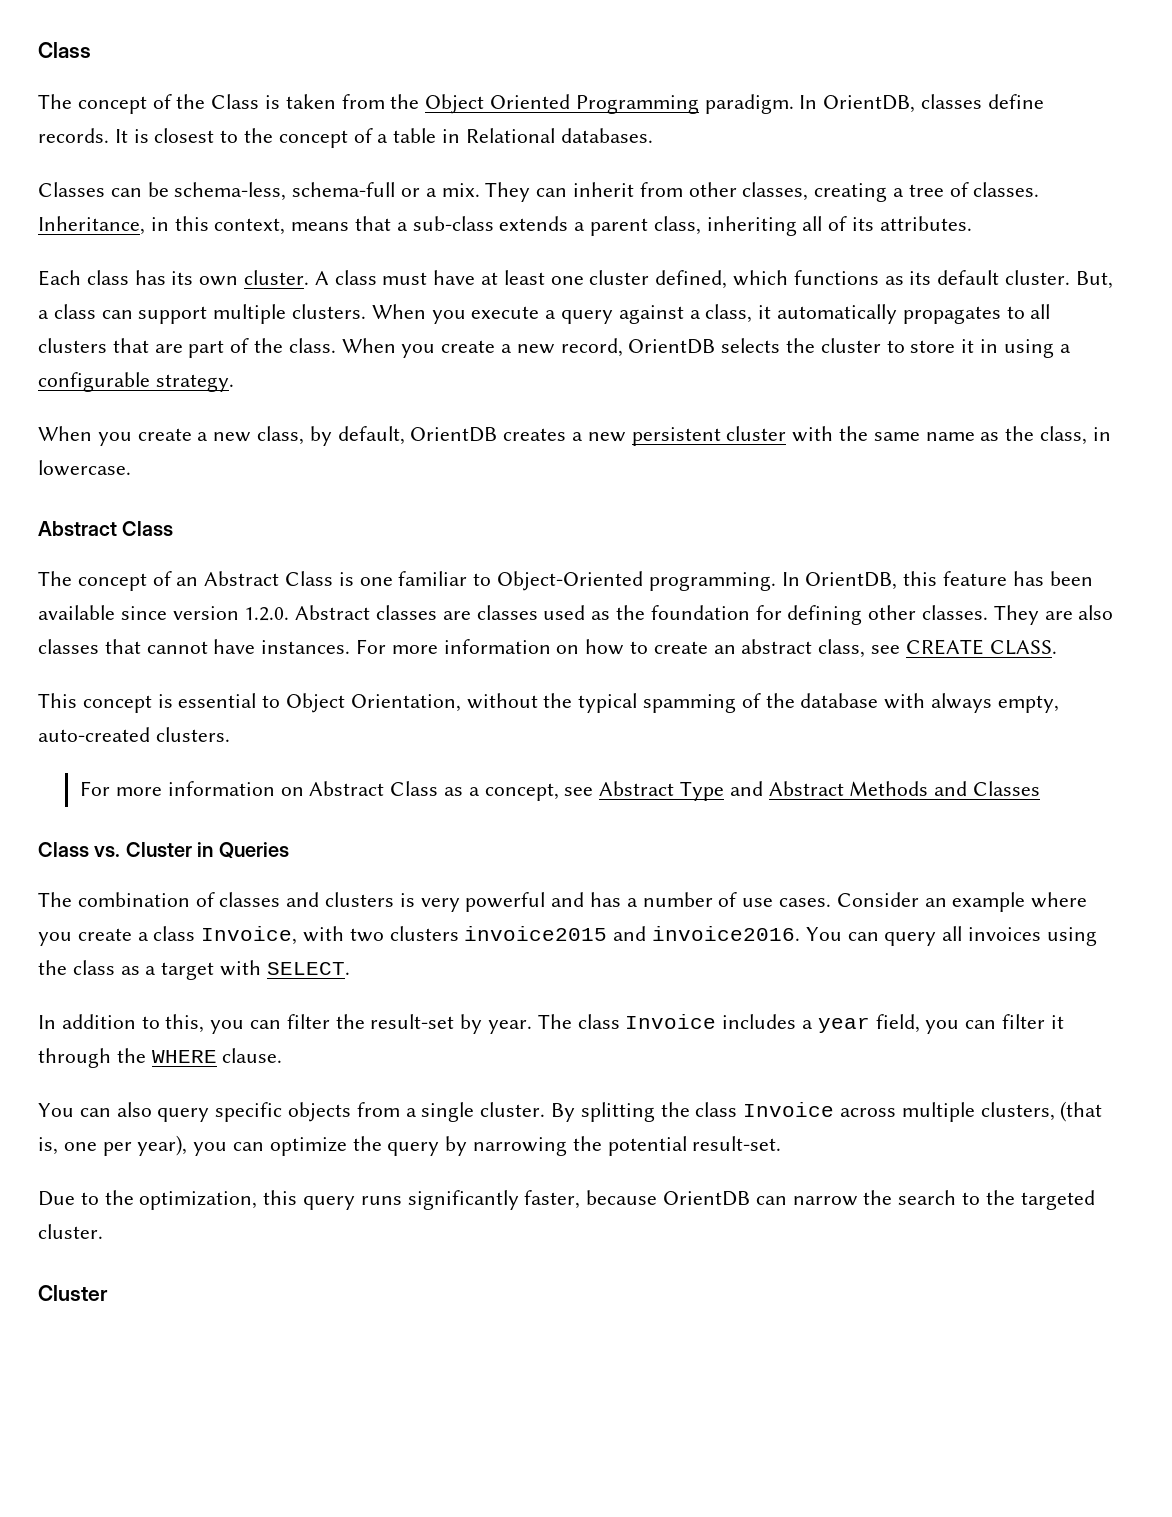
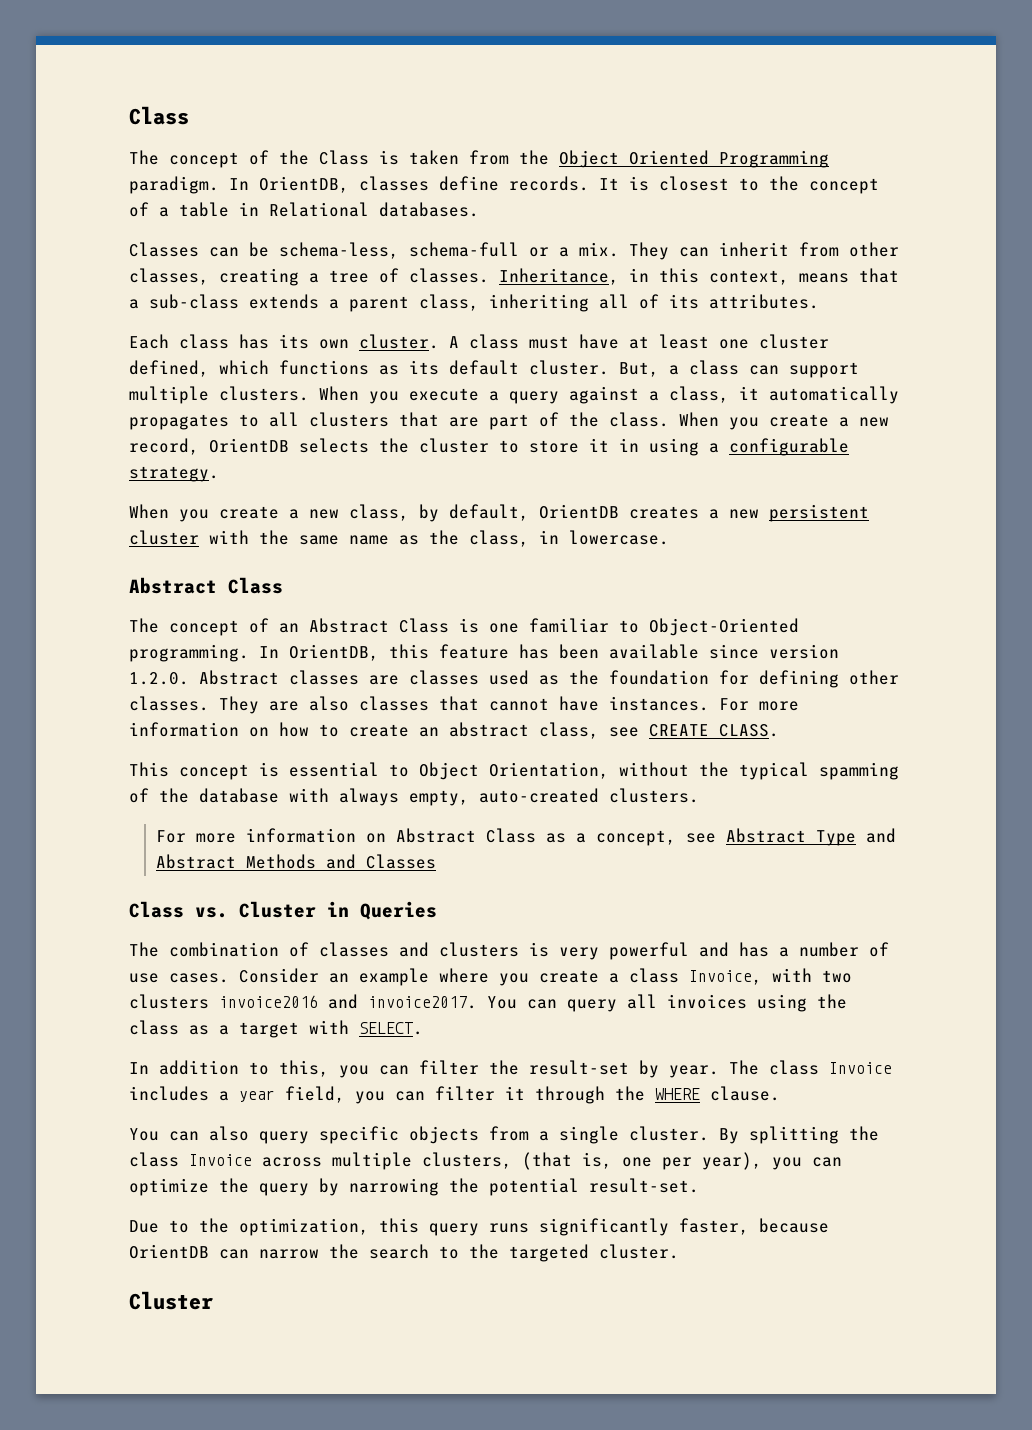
- Consider an example where you create a class Invoice, with two clusters invoice2015 and invoice2016.
+ Consider an example where you create a class Invoice, with two clusters invoice2016 and invoice2017.

